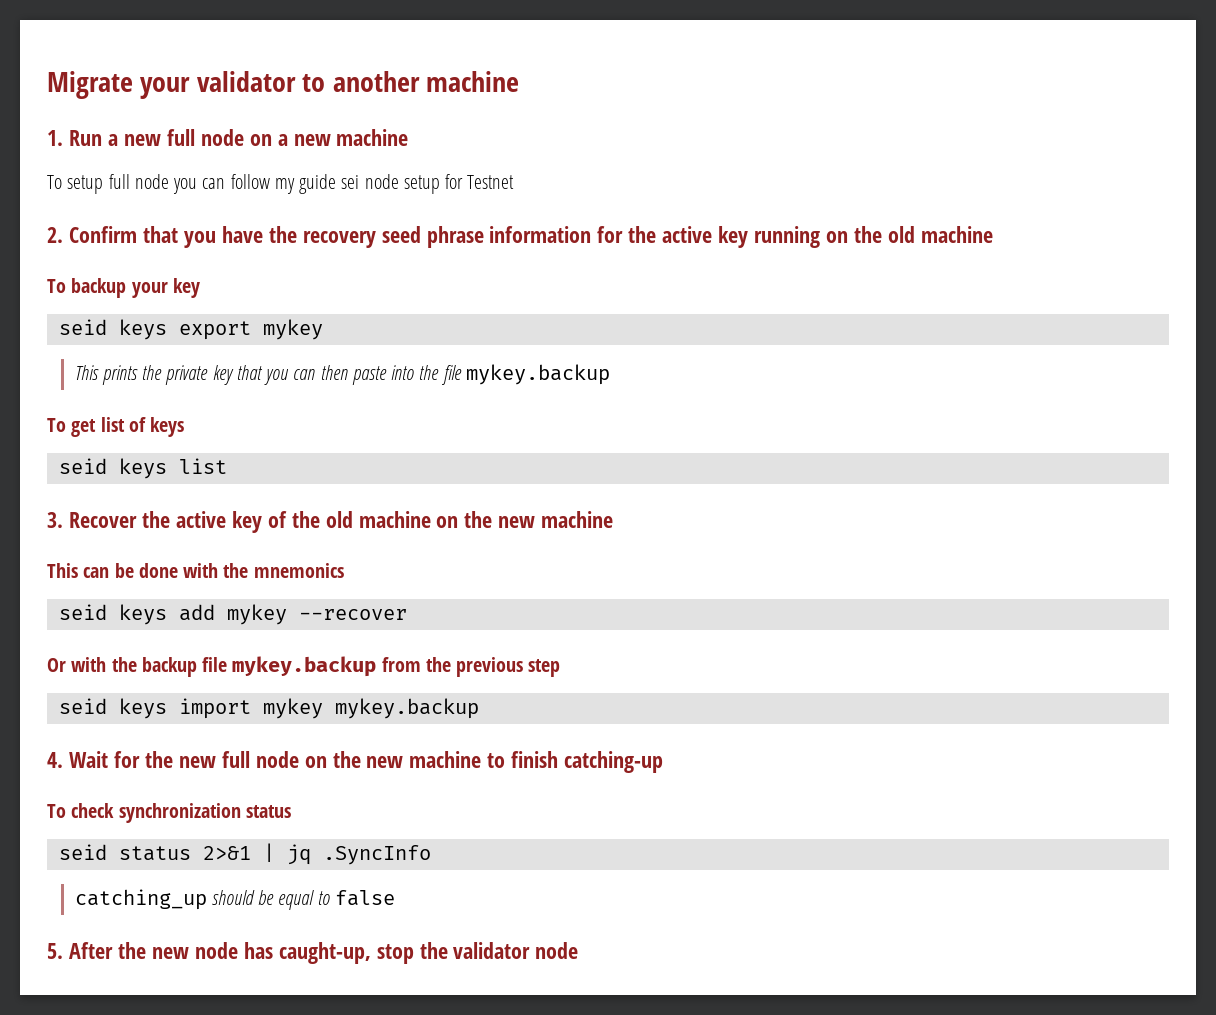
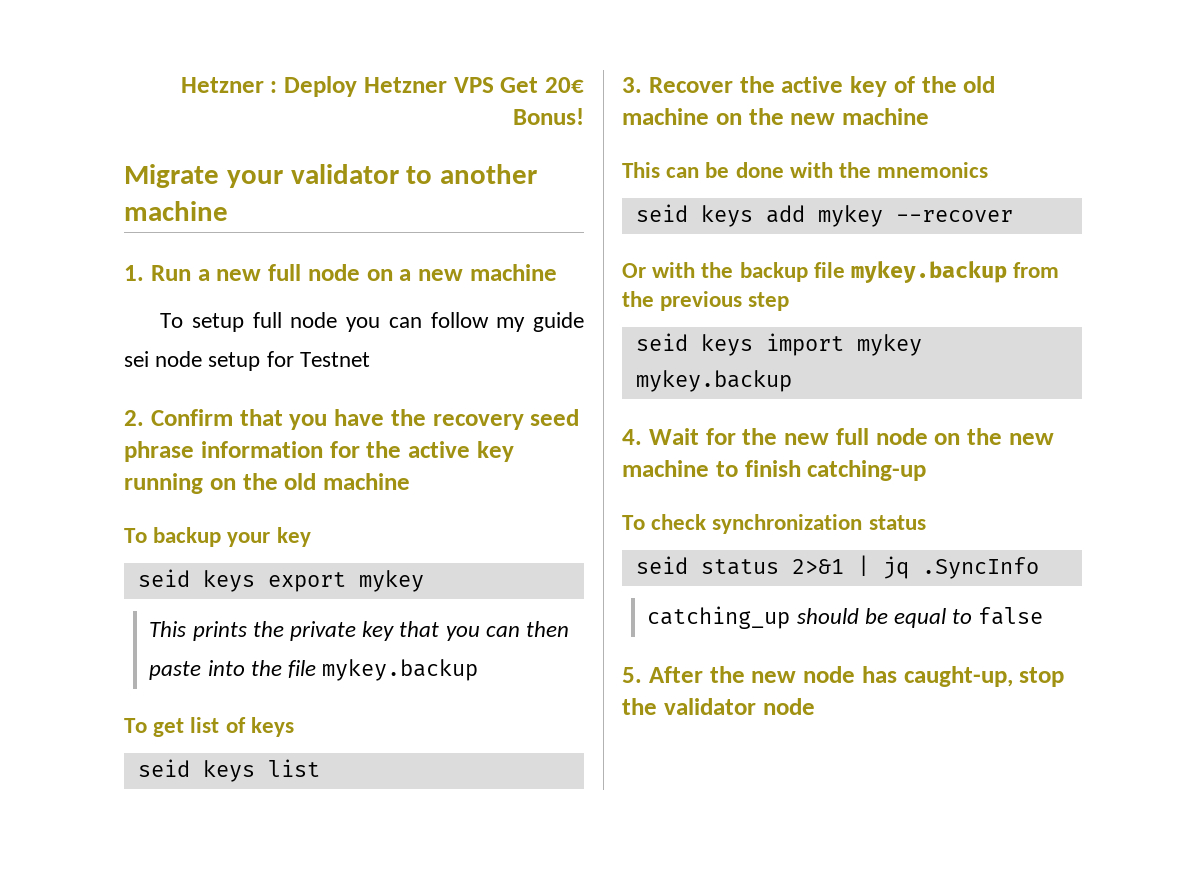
+ Hetzner : Deploy Hetzner VPS Get 20€ Bonus!

